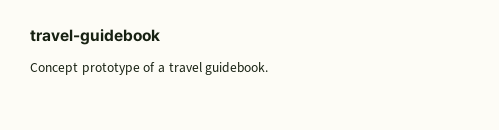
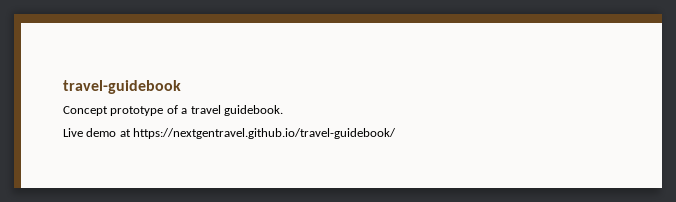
+ Live demo at https://nextgentravel.github.io/travel-guidebook/

